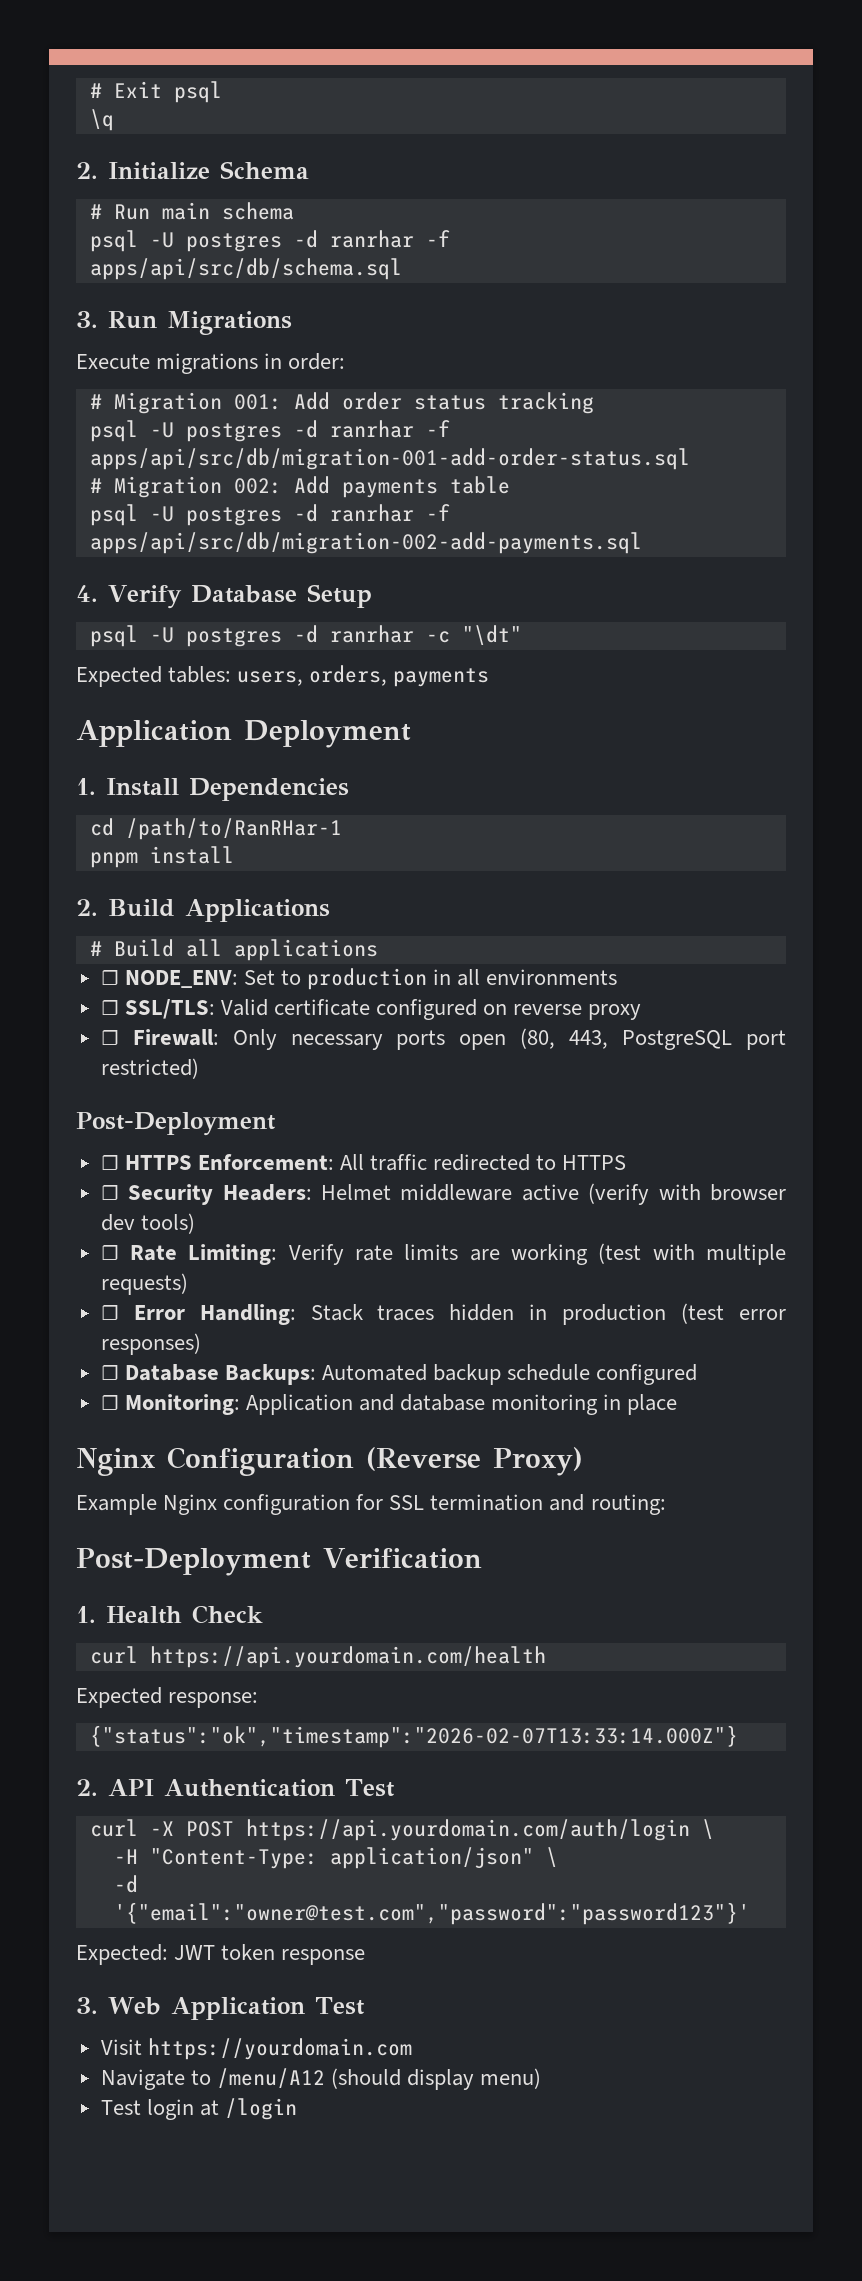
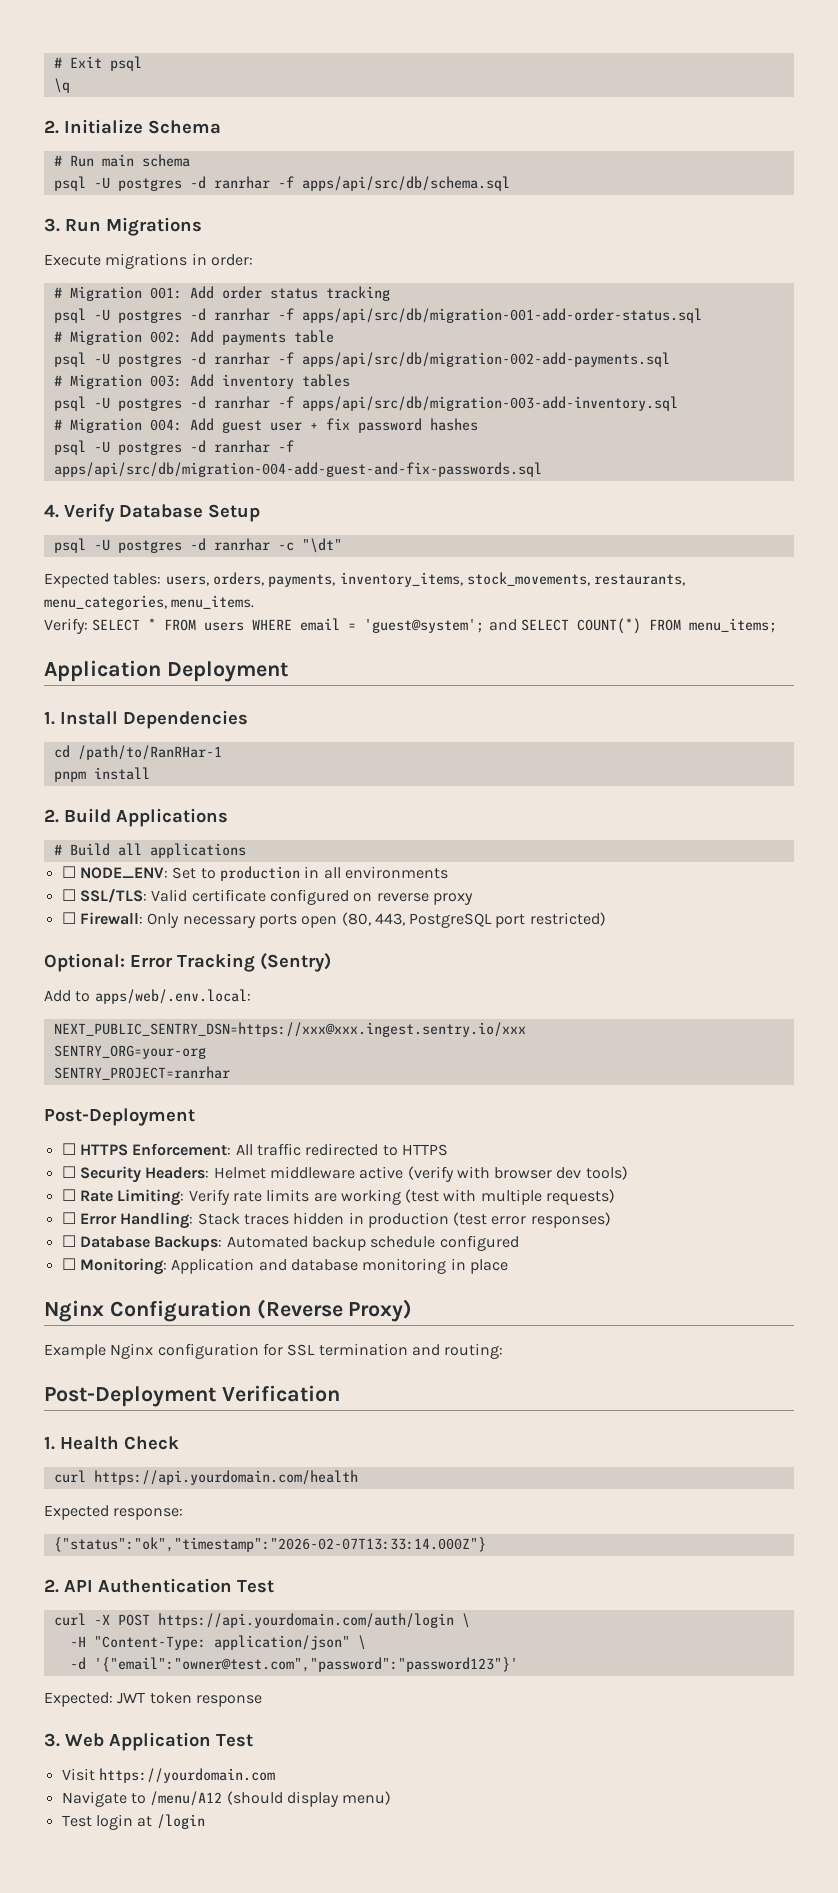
+ # Migration 003: Add inventory tables
+ psql -U postgres -d ranrhar -f apps/api/src/db/migration-003-add-inventory.sql
+ # Migration 004: Add guest user + fix password hashes
+ psql -U postgres -d ranrhar -f apps/api/src/db/migration-004-add-guest-and-fix-passwords.sql
- Expected tables: users, orders, payments
+ Expected tables: users, orders, payments, inventory_items, stock_movements, restaurants, menu_categories, menu_items.
+ Verify: SELECT * FROM users WHERE email = 'guest@system'; and SELECT COUNT(*) FROM menu_items;
+ Optional: Error Tracking (Sentry)
+ Add to apps/web/.env.local:
+ NEXT_PUBLIC_SENTRY_DSN=https://xxx@xxx.ingest.sentry.io/xxx
+ SENTRY_ORG=your-org
+ SENTRY_PROJECT=ranrhar

